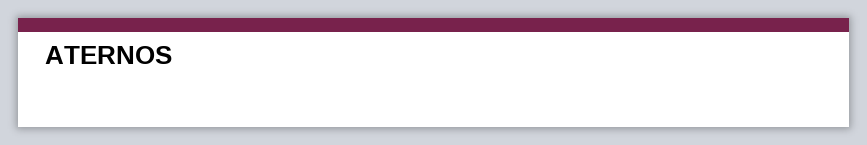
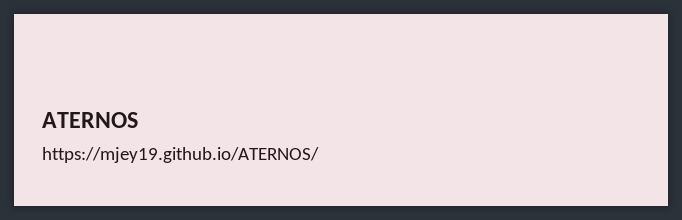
+ https://mjey19.github.io/ATERNOS/

